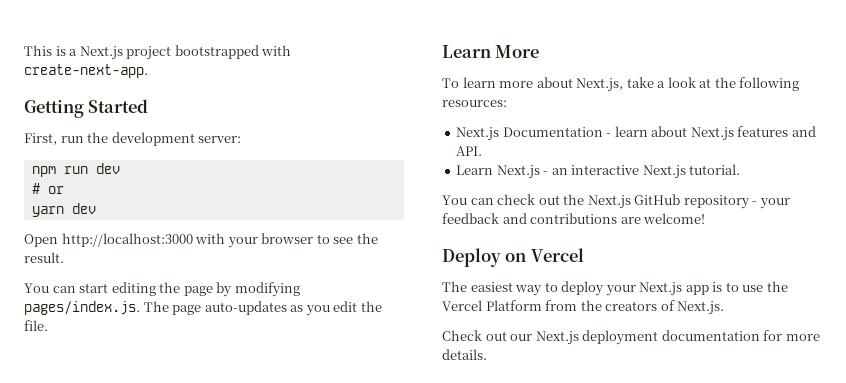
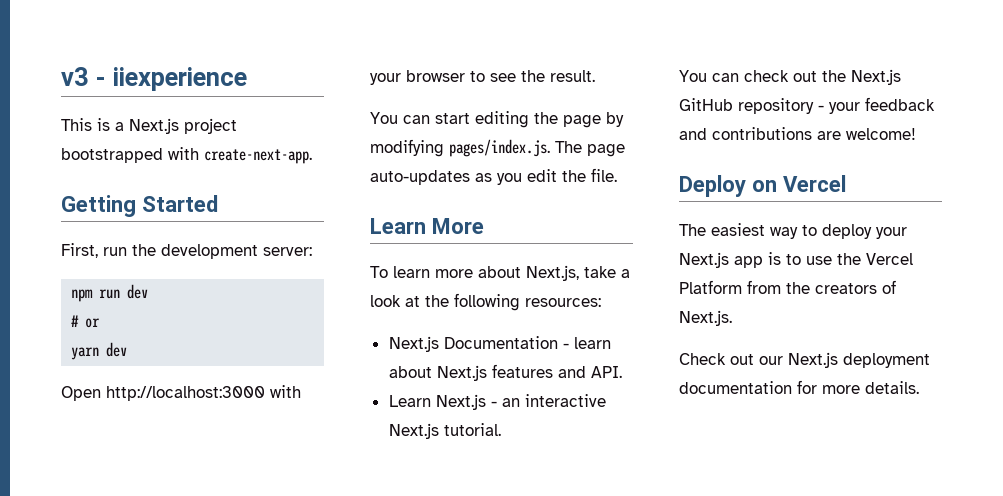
+ v3 - iiexperience

